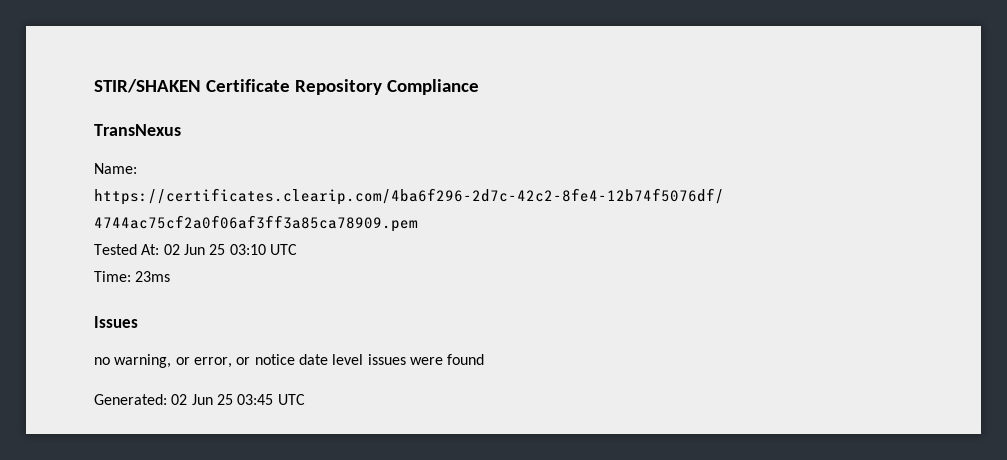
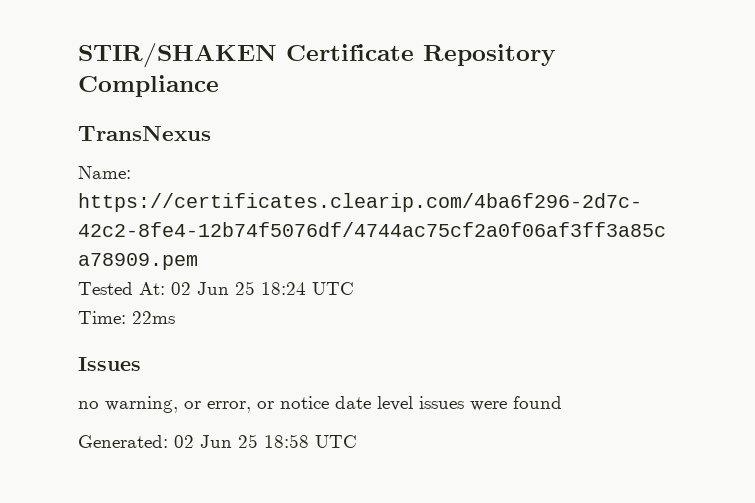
- Tested At: 02 Jun 25 03:10 UTC
+ Tested At: 02 Jun 25 18:24 UTC
- Time: 23ms
+ Time: 22ms
- Generated: 02 Jun 25 03:45 UTC
+ Generated: 02 Jun 25 18:58 UTC

